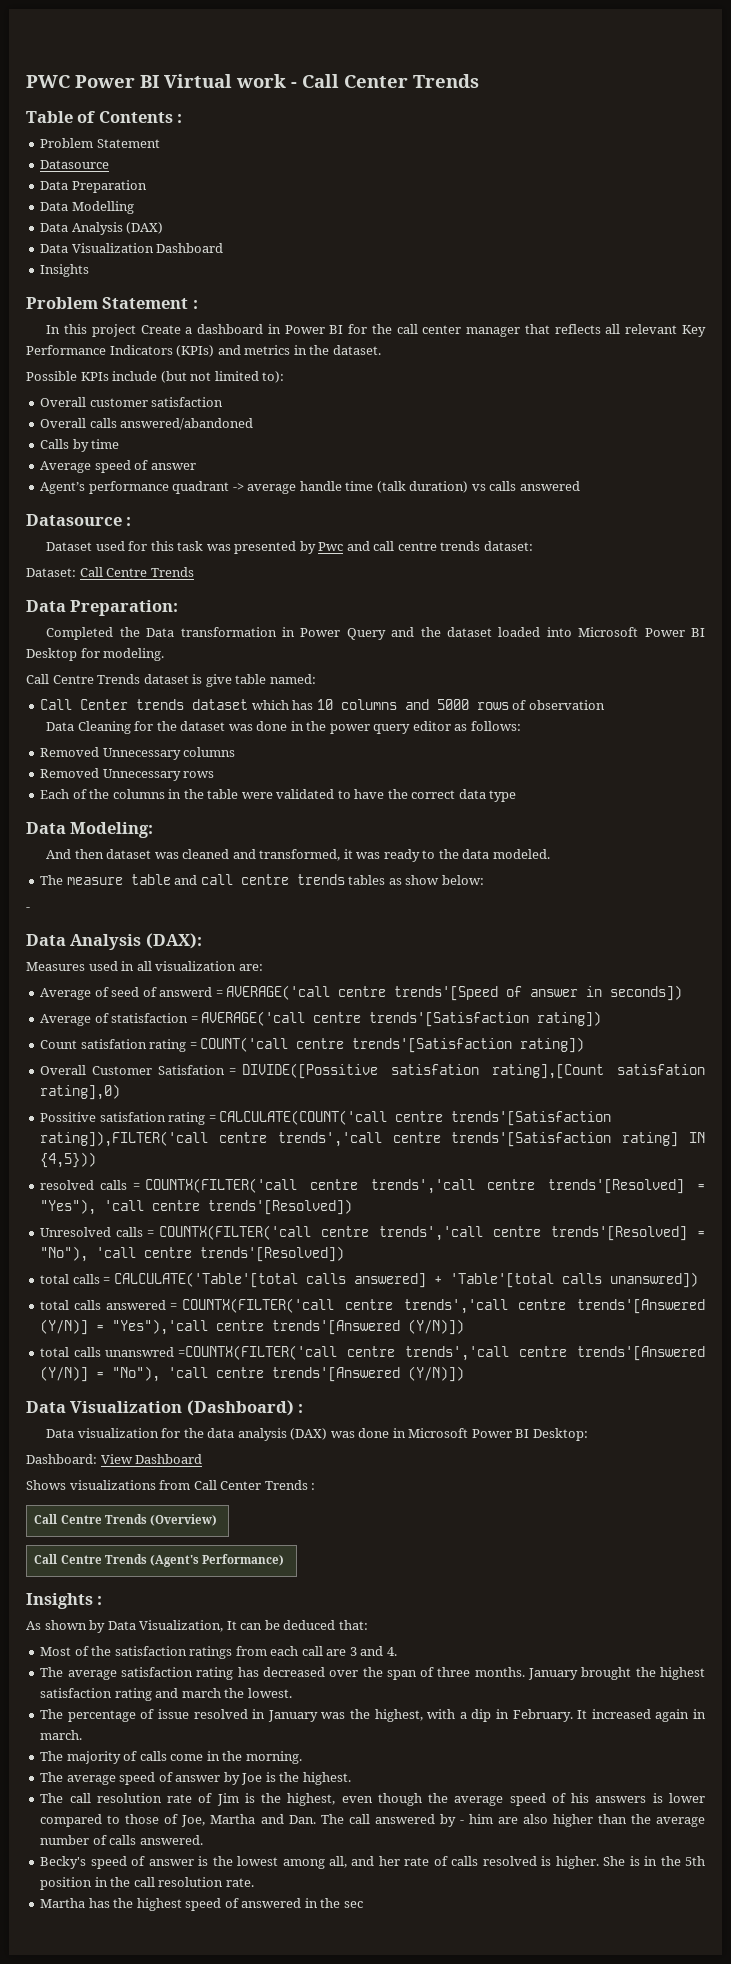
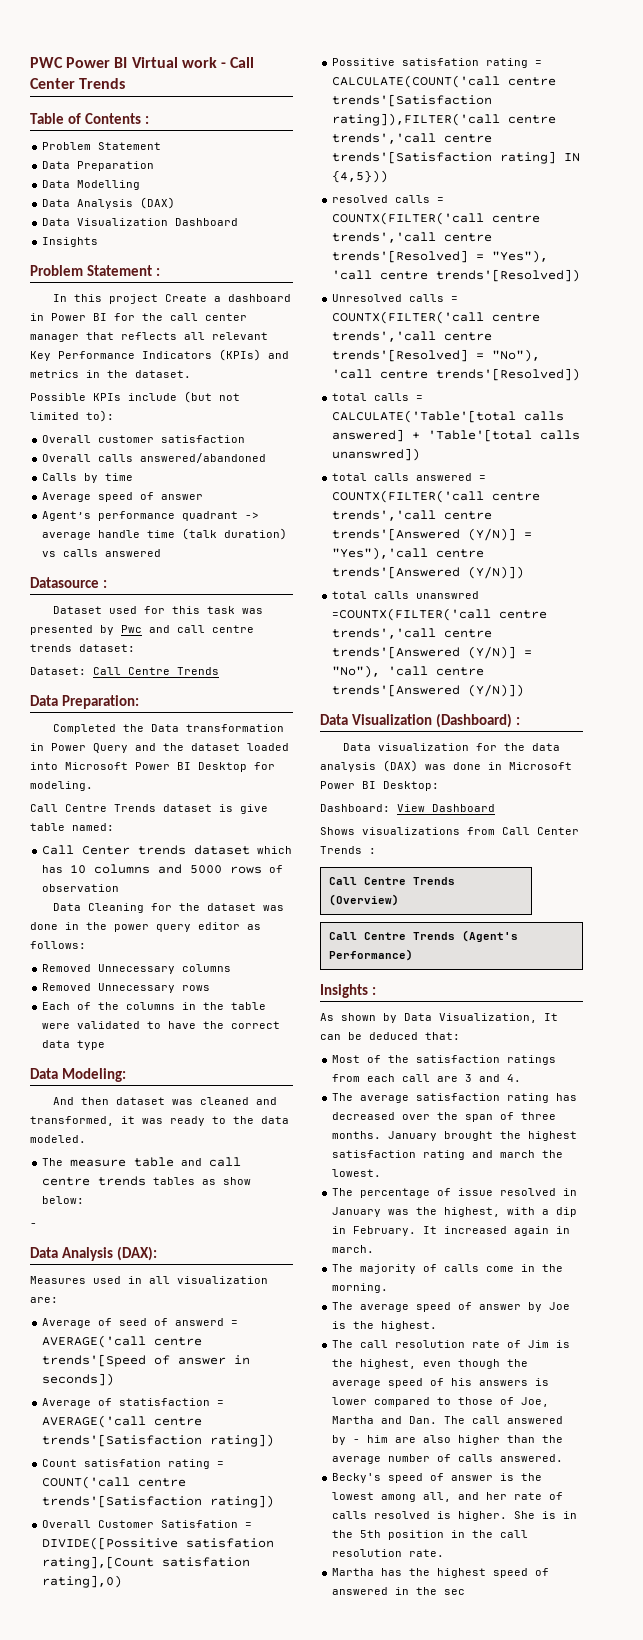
  Table of Contents :
  Problem Statement
- Datasource

